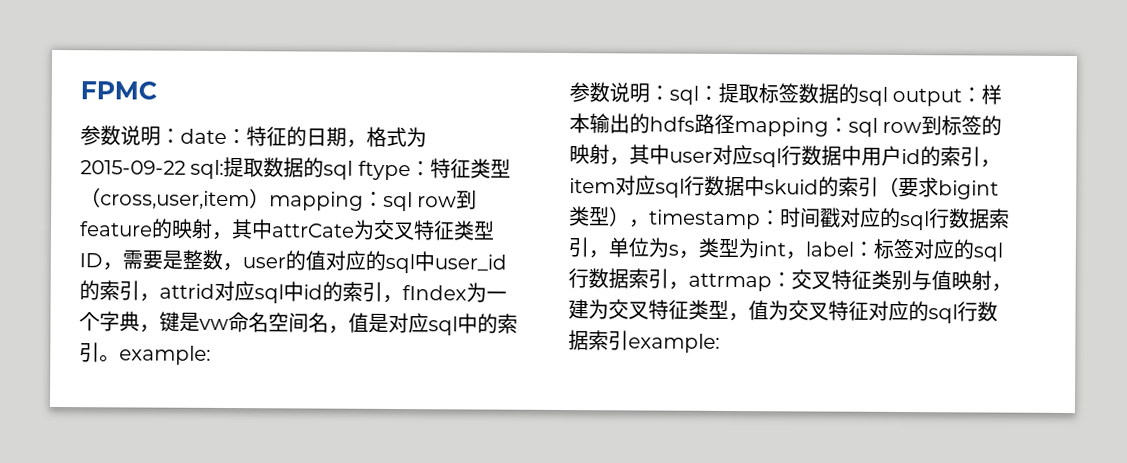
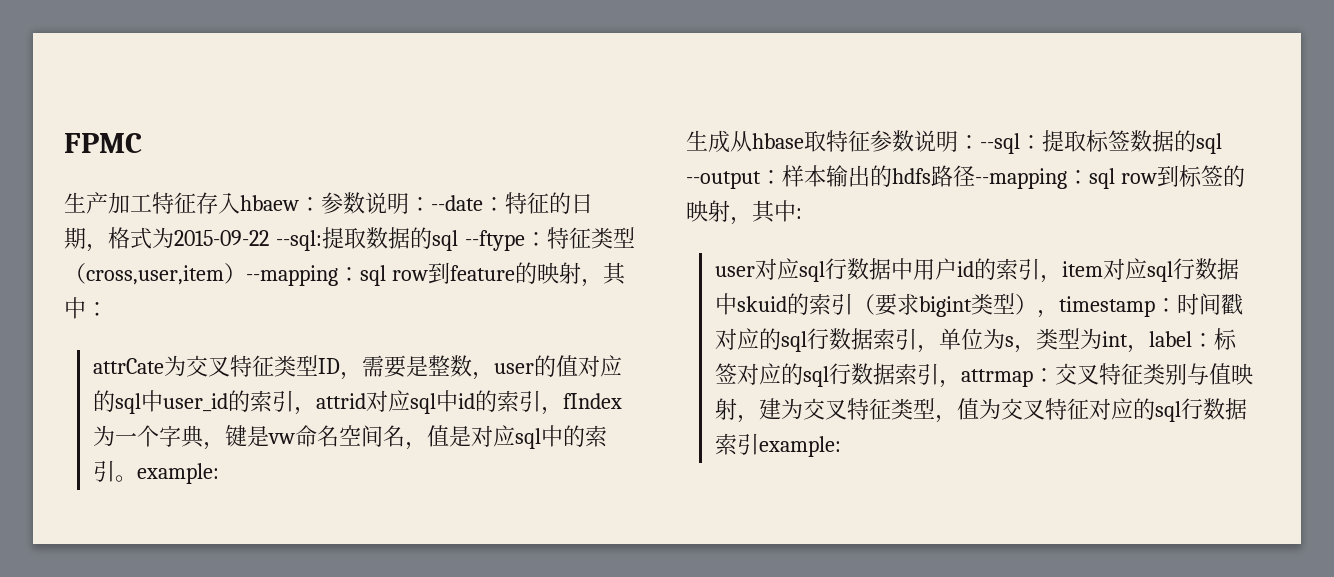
- 参数说明：date：特征的日期，格式为2015-09-22 sql:提取数据的sql ftype：特征类型（cross,user,item）mapping：sql row到feature的映射，其中attrCate为交叉特征类型ID，需要是整数，user的值对应的sql中user_id的索引，attrid对应sql中id的索引，fIndex为一个字典，键是vw命名空间名，值是对应sql中的索引。example:
+ 生产加工特征存入hbaew：参数说明：--date：特征的日期，格式为2015-09-22 --sql:提取数据的sql --ftype：特征类型（cross,user,item）--mapping：sql row到feature的映射，其中：
+ attrCate为交叉特征类型ID，需要是整数，user的值对应的sql中user_id的索引，attrid对应sql中id的索引，fIndex为一个字典，键是vw命名空间名，值是对应sql中的索引。example:
- 参数说明：sql：
+ 生成从hbase取特征参数说明：--sql：
- 提取标签数据的sql output：
+ 提取标签数据的sql --output：
- 样本输出的hdfs路径mapping：
+ 样本输出的hdfs路径--mapping：
- sql row到标签的映射，其中user对应sql行数据中用户id的索引，item对应sql行数据中skuid的索引（要求bigint类型），timestamp：
+ sql row到标签的映射，其中:
+ user对应sql行数据中用户id的索引，item对应sql行数据中skuid的索引（要求bigint类型），timestamp：

